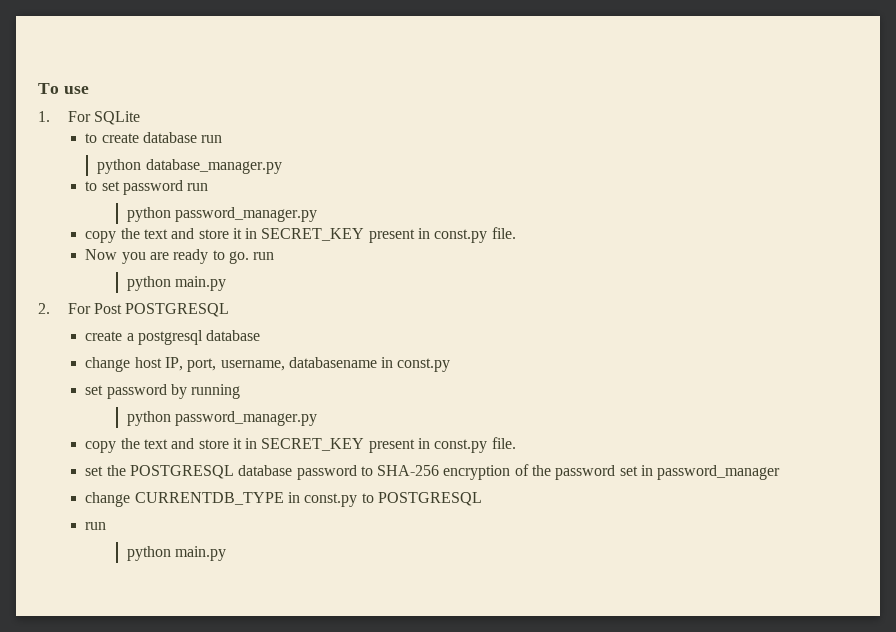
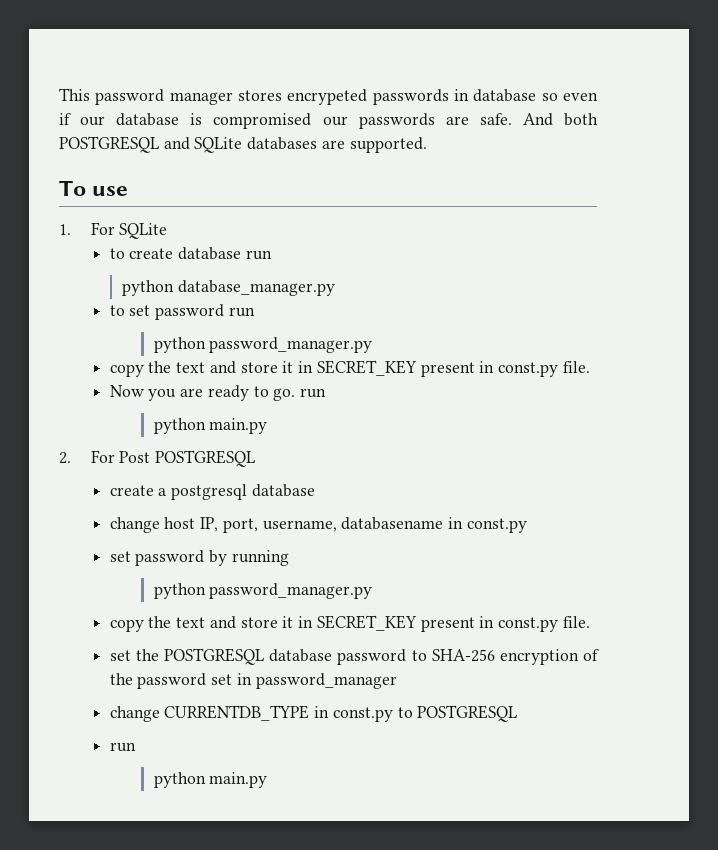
+ This password manager stores encrypeted passwords in database so even if our database is compromised our passwords are safe. And both POSTGRESQL and SQLite databases are supported.

